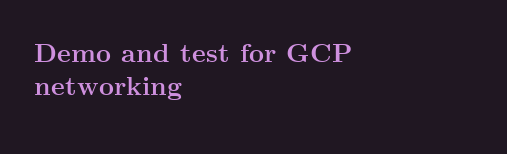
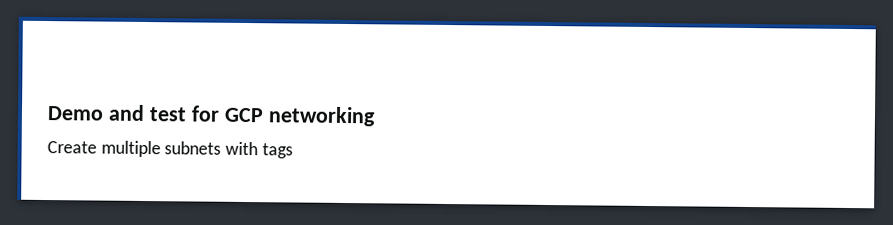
+ Create multiple subnets with tags

